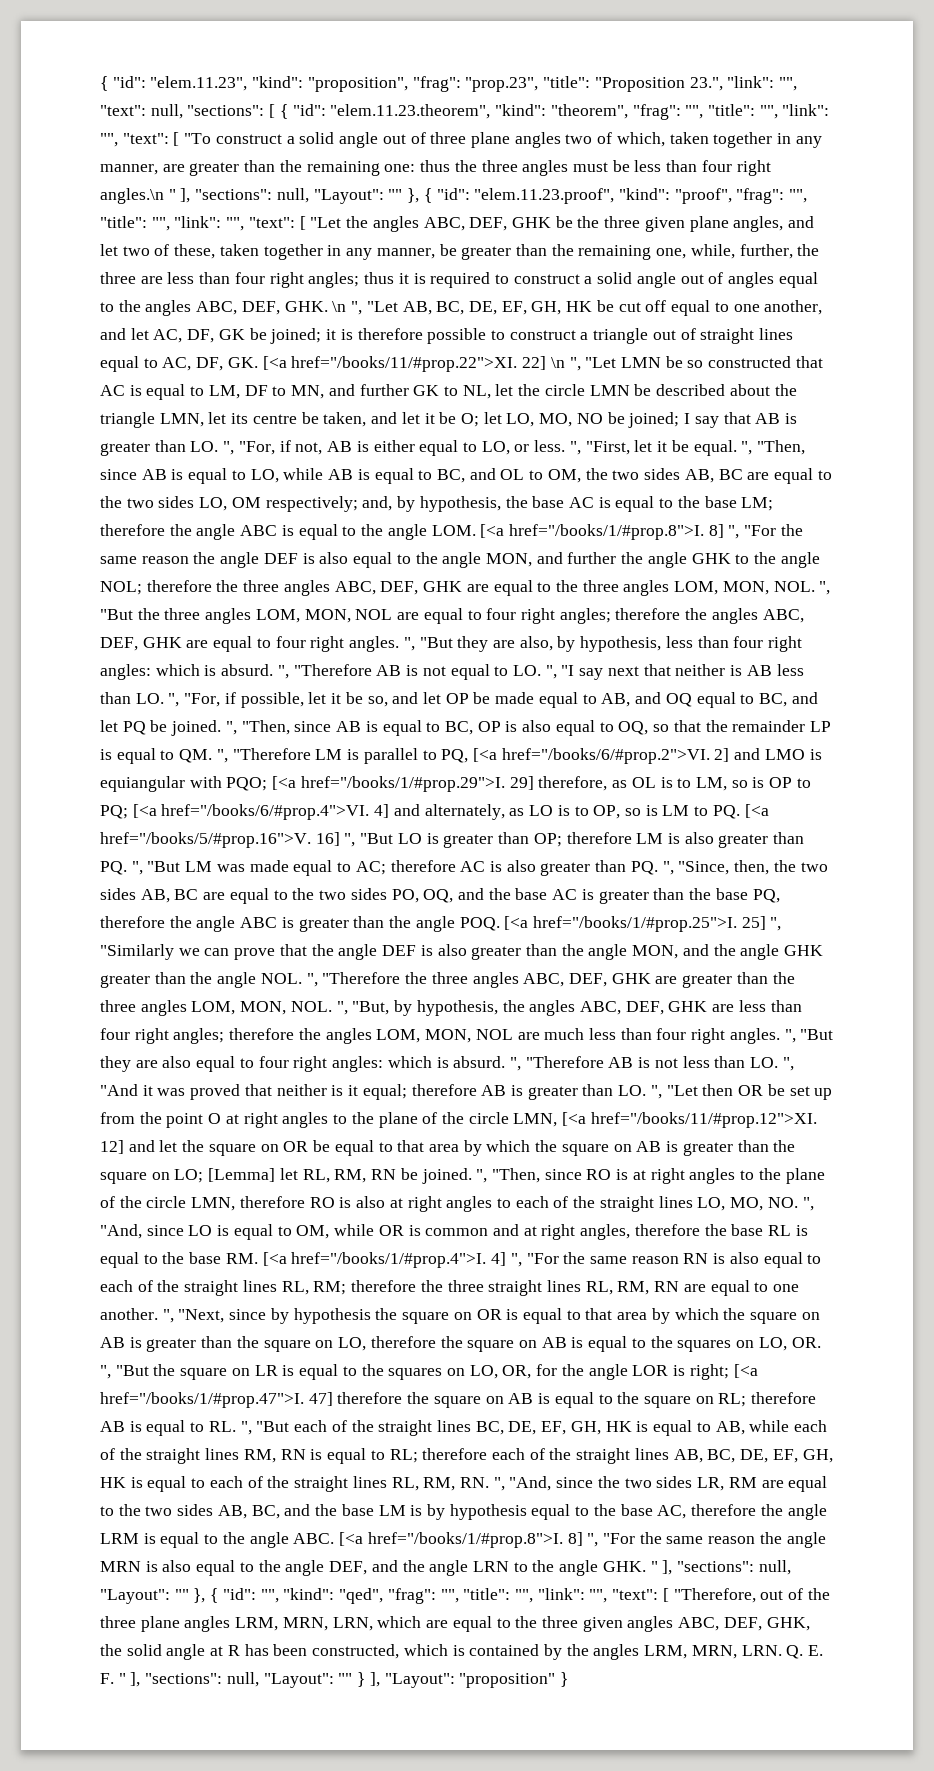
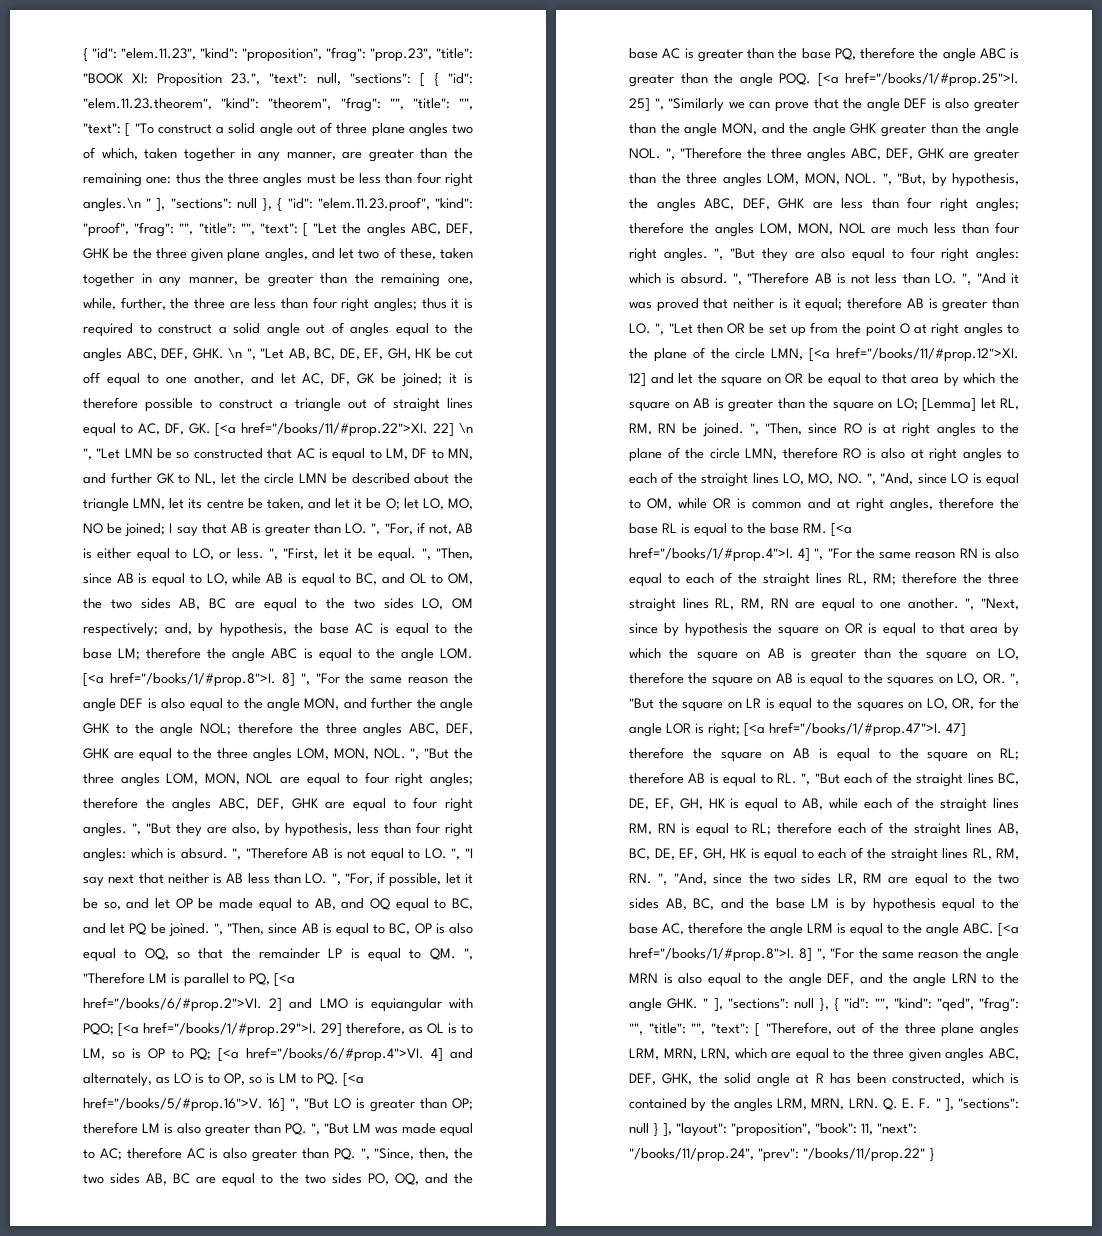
- "Proposition 23.", "link": "", "text":
+ "BOOK XI: Proposition 23.", "text":
- "theorem", "frag": "", "title": "", "link": "", "text":
+ "theorem", "frag": "", "title": "", "text":
- thus the three angles must be less than four right angles.\n " ], "sections": null, "Layout": "" }, { "id":
+ thus the three angles must be less than four right angles.\n " ], "sections": null }, { "id":
- "proof", "frag": "", "title": "", "link": "", "text":
+ "proof", "frag": "", "title": "", "text":
- therefore each of the straight lines AB, BC, DE, EF, GH, HK is equal to each of the straight lines RL, RM, RN. ", "And, since the two sides LR, RM are equal to the two sides AB, BC, and the base LM is by hypothesis equal to the base AC, therefore the angle LRM is equal to the angle ABC. [<a href="/books/1/#prop.8">I. 8] ", "For the same reason the angle MRN is also equal to the angle DEF, and the angle LRN to the angle GHK. " ], "sections": null, "Layout": "" }, { "id":
+ therefore each of the straight lines AB, BC, DE, EF, GH, HK is equal to each of the straight lines RL, RM, RN. ", "And, since the two sides LR, RM are equal to the two sides AB, BC, and the base LM is by hypothesis equal to the base AC, therefore the angle LRM is equal to the angle ABC. [<a href="/books/1/#prop.8">I. 8] ", "For the same reason the angle MRN is also equal to the angle DEF, and the angle LRN to the angle GHK. " ], "sections": null }, { "id":
- "qed", "frag": "", "title": "", "link": "", "text":
+ "qed", "frag": "", "title": "", "text":
- null, "Layout": "" } ], "Layout": "proposition" }
+ null } ], "layout": "proposition", "book": 11, "next": "/books/11/prop.24", "prev": "/books/11/prop.22" }

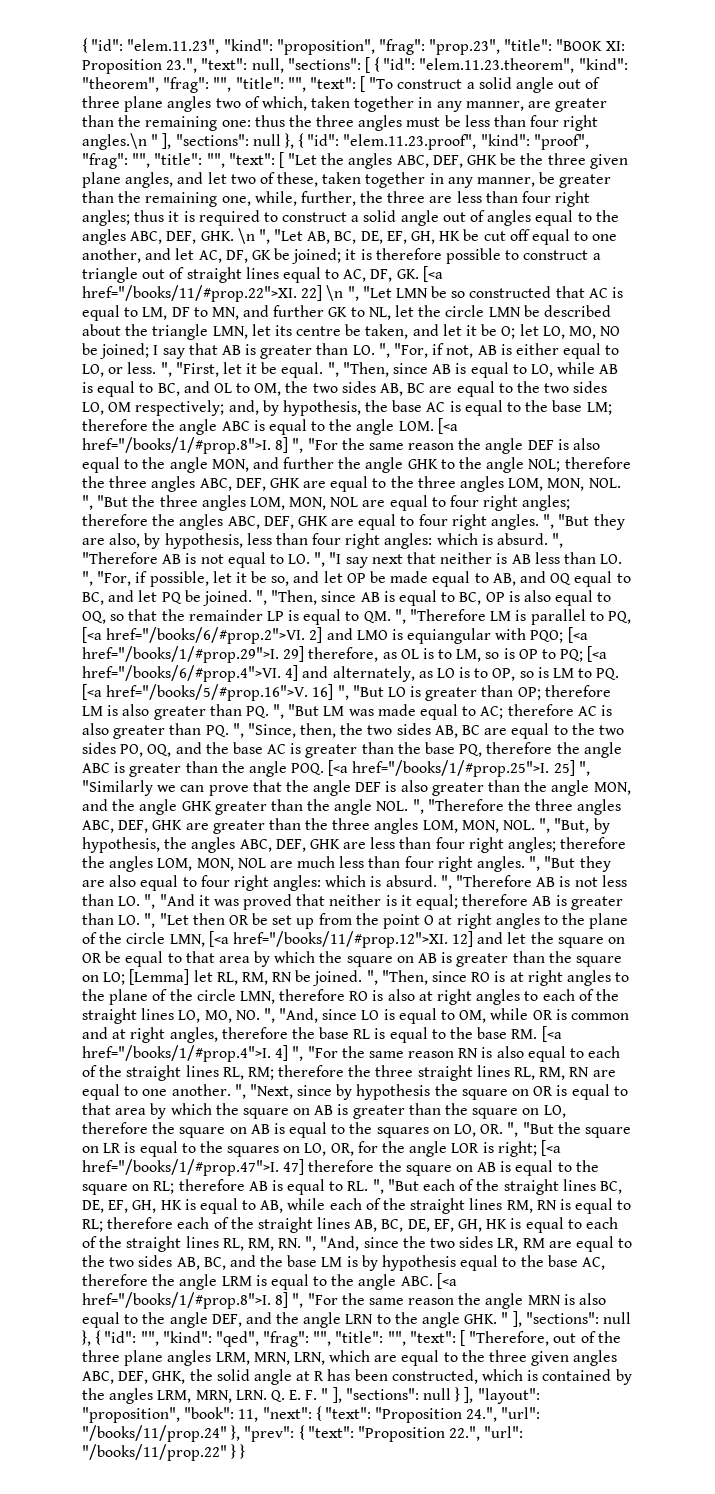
- "/books/11/prop.24", "prev":
+ { "text": "Proposition 24.", "url": "/books/11/prop.24" }, "prev": { "text": "Proposition 22.", "url":
- "/books/11/prop.22" }
+ "/books/11/prop.22" } }

